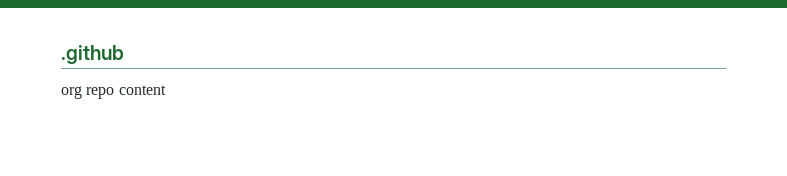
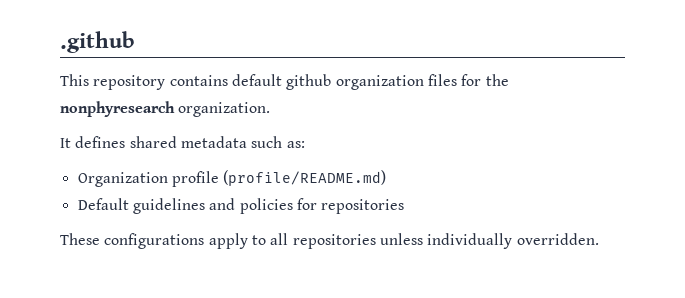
- org repo content
+ This repository contains default github organization files for the nonphyresearch organization.
+ It defines shared metadata such as:
+ Organization profile (profile/README.md)
+ Default guidelines and policies for repositories
+ These configurations apply to all repositories unless individually overridden.

